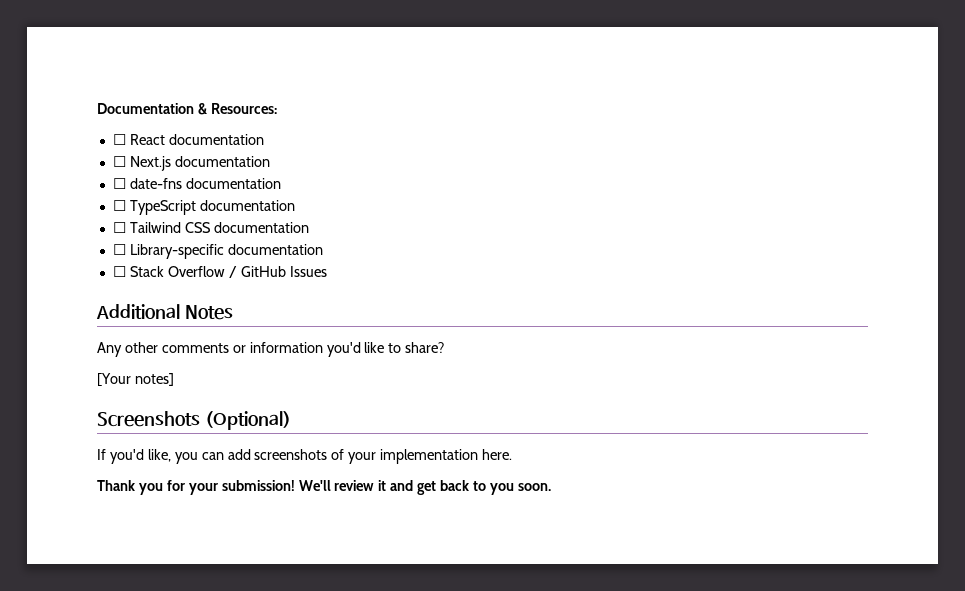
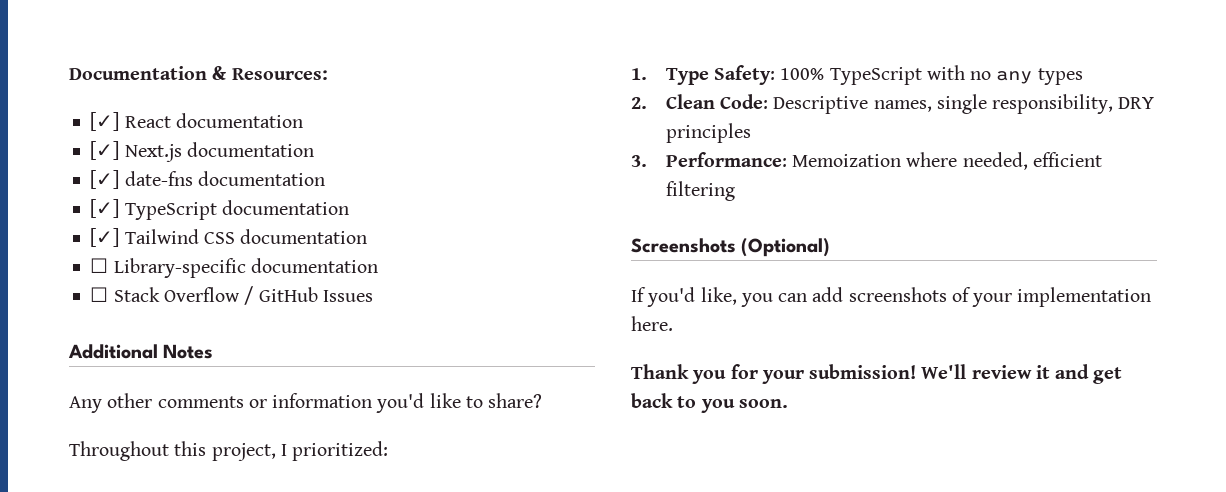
- ☐ React documentation
+ [✓] React documentation
- ☐ Next.js documentation
+ [✓] Next.js documentation
- ☐ date-fns documentation
+ [✓] date-fns documentation
- ☐ TypeScript documentation
+ [✓] TypeScript documentation
- ☐ Tailwind CSS documentation
+ [✓] Tailwind CSS documentation
- [Your notes]
+ Throughout this project, I prioritized:
+ 1. Type Safety: 100% TypeScript with no any types
+ 2. Clean Code: Descriptive names, single responsibility, DRY principles
+ 3. Performance: Memoization where needed, efficient filtering

